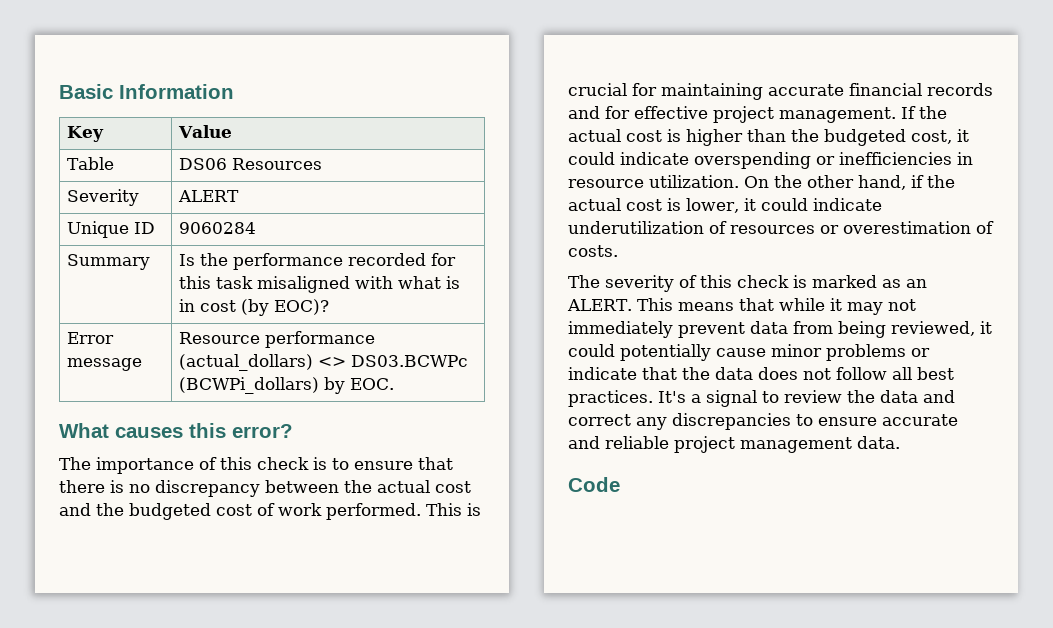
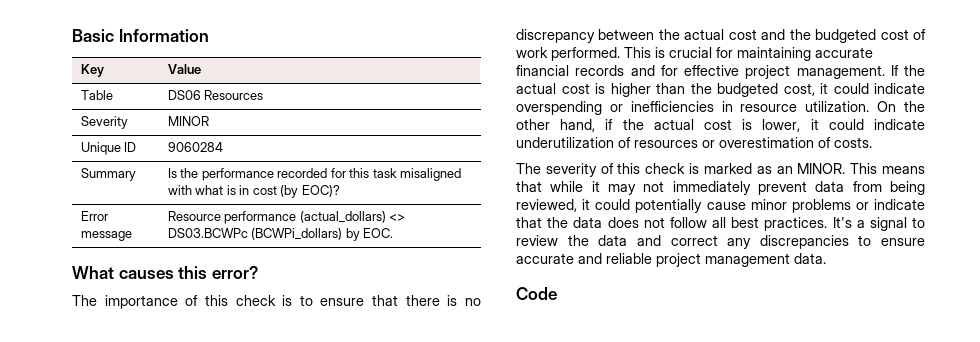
- Severity | ALERT
+ Severity | MINOR
- The severity of this check is marked as an ALERT.
+ The severity of this check is marked as an MINOR.

